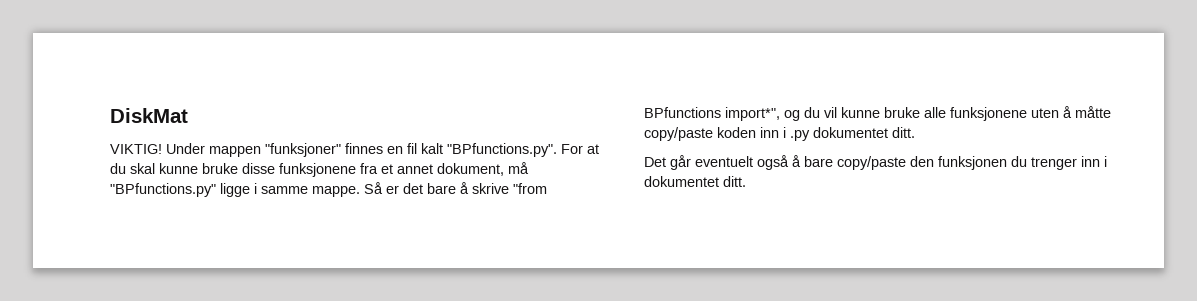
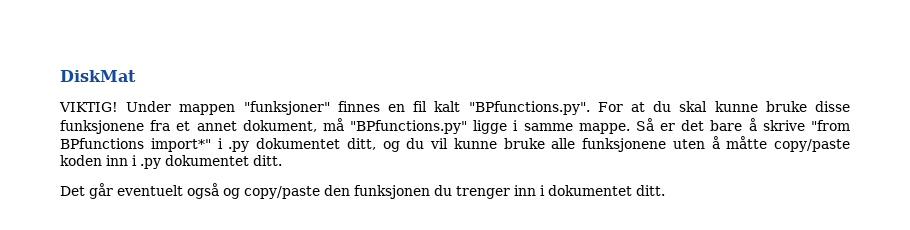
- Så er det bare å skrive "from BPfunctions import*", og du vil kunne bruke alle funksjonene uten å måtte copy/paste koden inn i .py dokumentet ditt.
+ Så er det bare å skrive "from BPfunctions import*" i .py dokumentet ditt, og du vil kunne bruke alle funksjonene uten å måtte copy/paste koden inn i .py dokumentet ditt.
- Det går eventuelt også å bare copy/paste den funksjonen du trenger inn i dokumentet ditt.
+ Det går eventuelt også og copy/paste den funksjonen du trenger inn i dokumentet ditt.

